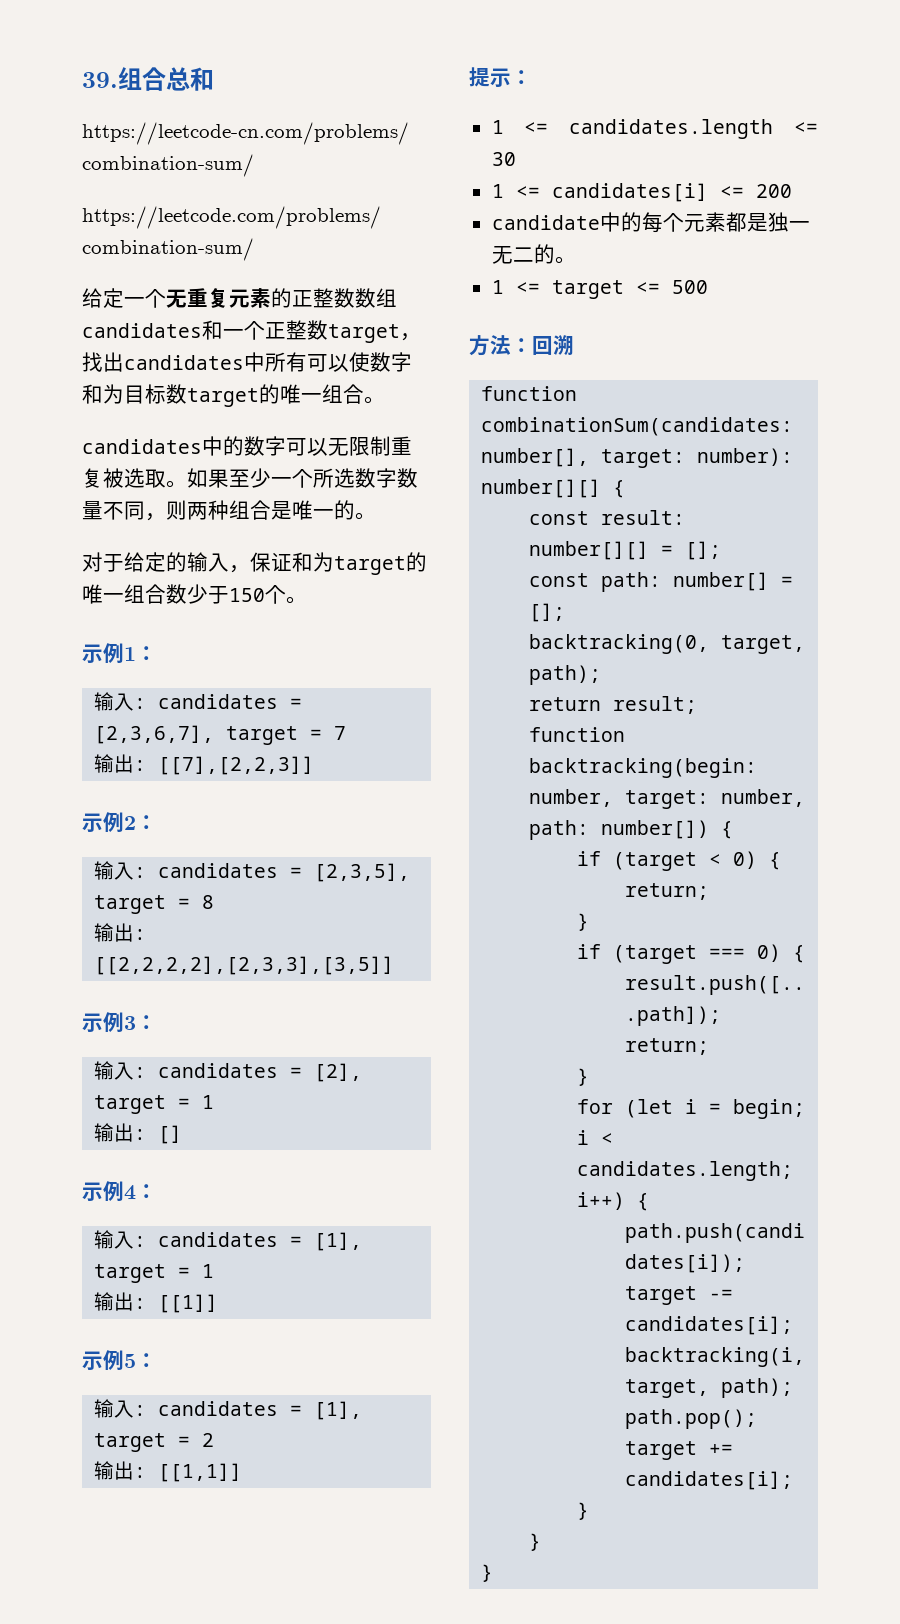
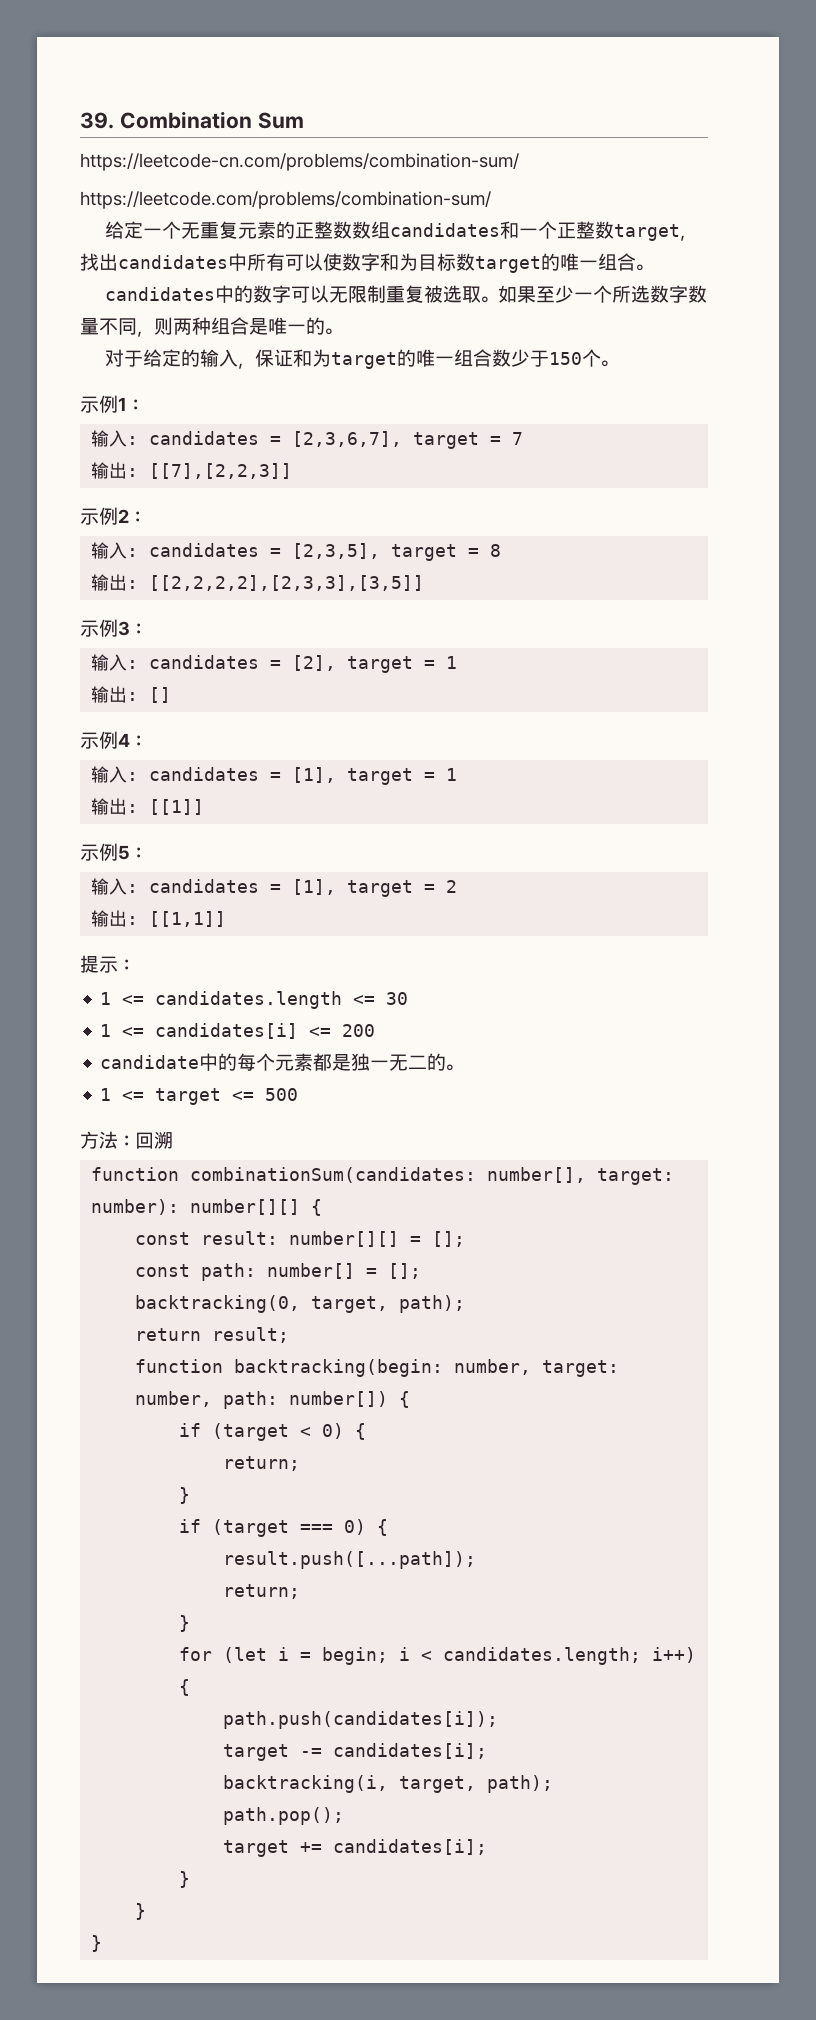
- 39.组合总和
+ 39. Combination Sum

